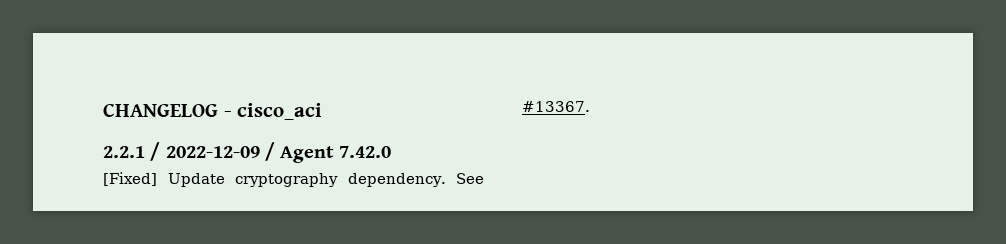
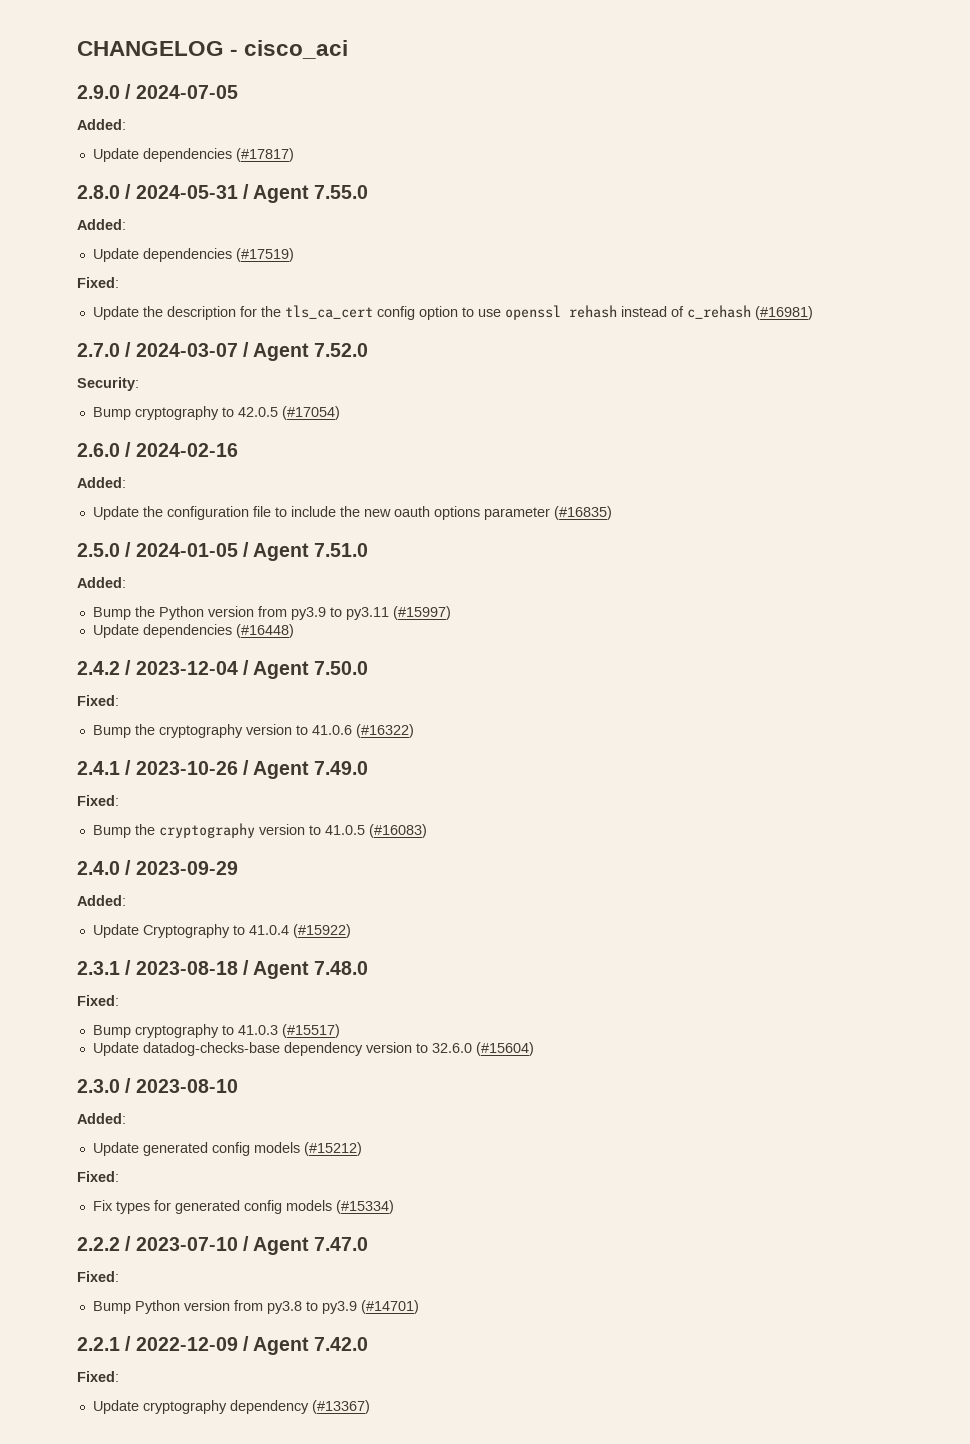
+ 2.9.0 / 2024-07-05
+ Added:
+ Update dependencies (#17817)
+ 2.8.0 / 2024-05-31 / Agent 7.55.0
+ Added:
+ Update dependencies (#17519)
+ Fixed:
+ Update the description for the tls_ca_cert config option to use openssl rehash instead of c_rehash (#16981)
+ 2.7.0 / 2024-03-07 / Agent 7.52.0
+ Security:
+ Bump cryptography to 42.0.5 (#17054)
+ 2.6.0 / 2024-02-16
+ Added:
+ Update the configuration file to include the new oauth options parameter (#16835)
+ 2.5.0 / 2024-01-05 / Agent 7.51.0
+ Added:
+ Bump the Python version from py3.9 to py3.11 (#15997)
+ Update dependencies (#16448)
+ 2.4.2 / 2023-12-04 / Agent 7.50.0
+ Fixed:
+ Bump the cryptography version to 41.0.6 (#16322)
+ 2.4.1 / 2023-10-26 / Agent 7.49.0
+ Fixed:
+ Bump the cryptography version to 41.0.5 (#16083)
+ 2.4.0 / 2023-09-29
+ Added:
+ Update Cryptography to 41.0.4 (#15922)
+ 2.3.1 / 2023-08-18 / Agent 7.48.0
+ Fixed:
+ Bump cryptography to 41.0.3 (#15517)
+ Update datadog-checks-base dependency version to 32.6.0 (#15604)
+ 2.3.0 / 2023-08-10
+ Added:
+ Update generated config models (#15212)
+ Fixed:
+ Fix types for generated config models (#15334)
+ 2.2.2 / 2023-07-10 / Agent 7.47.0
+ Fixed:
+ Bump Python version from py3.8 to py3.9 (#14701)
  2.2.1 / 2022-12-09 / Agent 7.42.0
- [Fixed] Update cryptography dependency. See #13367.
+ Fixed:
+ Update cryptography dependency (#13367)

